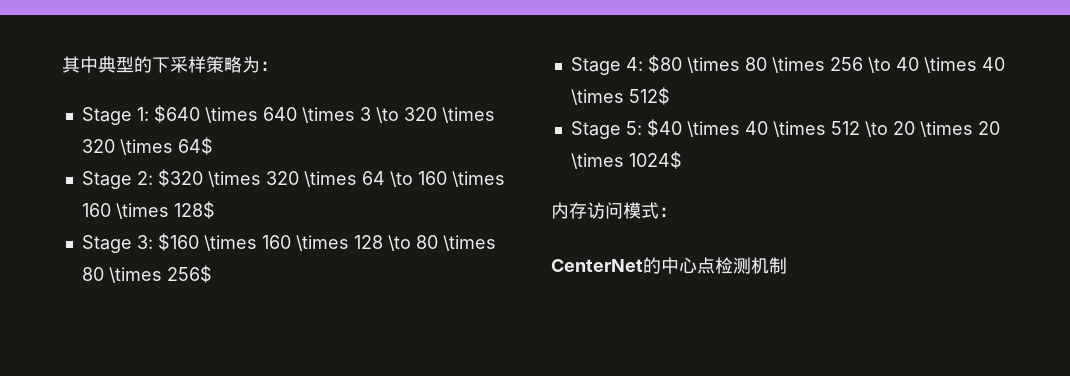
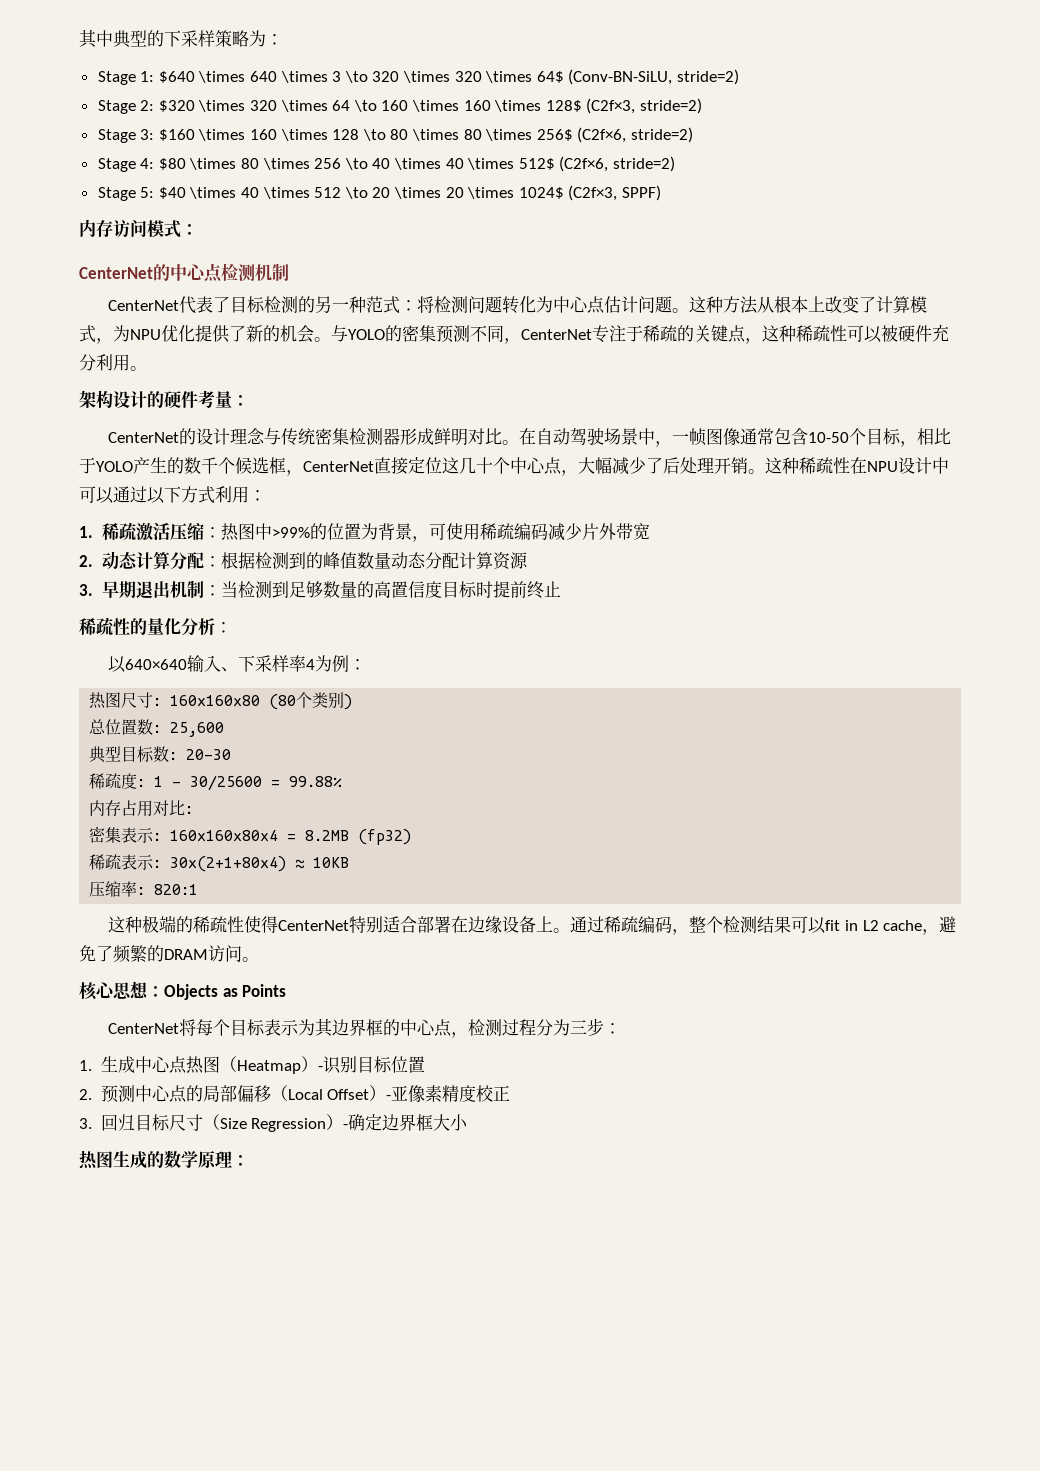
- Stage 1: $640 \times 640 \times 3 \to 320 \times 320 \times 64$
+ Stage 1: $640 \times 640 \times 3 \to 320 \times 320 \times 64$ (Conv-BN-SiLU, stride=2)
- Stage 2: $320 \times 320 \times 64 \to 160 \times 160 \times 128$
+ Stage 2: $320 \times 320 \times 64 \to 160 \times 160 \times 128$ (C2f×3, stride=2)
- Stage 3: $160 \times 160 \times 128 \to 80 \times 80 \times 256$
+ Stage 3: $160 \times 160 \times 128 \to 80 \times 80 \times 256$ (C2f×6, stride=2)
- Stage 4: $80 \times 80 \times 256 \to 40 \times 40 \times 512$
+ Stage 4: $80 \times 80 \times 256 \to 40 \times 40 \times 512$ (C2f×6, stride=2)
- Stage 5: $40 \times 40 \times 512 \to 20 \times 20 \times 1024$
+ Stage 5: $40 \times 40 \times 512 \to 20 \times 20 \times 1024$ (C2f×3, SPPF)
+ CenterNet代表了目标检测的另一种范式：将检测问题转化为中心点估计问题。这种方法从根本上改变了计算模式，为NPU优化提供了新的机会。与YOLO的密集预测不同，CenterNet专注于稀疏的关键点，这种稀疏性可以被硬件充分利用。
+ 架构设计的硬件考量：
+ CenterNet的设计理念与传统密集检测器形成鲜明对比。在自动驾驶场景中，一帧图像通常包含10-50个目标，相比于YOLO产生的数千个候选框，CenterNet直接定位这几十个中心点，大幅减少了后处理开销。这种稀疏性在NPU设计中可以通过以下方式利用：
+ 1.稀疏激活压缩：热图中>99%的位置为背景，可使用稀疏编码减少片外带宽
+ 2.动态计算分配：根据检测到的峰值数量动态分配计算资源
+ 3.早期退出机制：当检测到足够数量的高置信度目标时提前终止
+ 稀疏性的量化分析：
+ 以640×640输入、下采样率4为例：
+ 热图尺寸: 160×160×80 (80个类别)
+ 总位置数: 25,600
+ 典型目标数: 20-30
+ 稀疏度: 1 - 30/25600 = 99.88%
+ 内存占用对比:
+ 密集表示: 160×160×80×4 = 8.2MB (fp32)
+ 稀疏表示: 30×(2+1+80×4) ≈ 10KB
+ 压缩率: 820:1
+ 这种极端的稀疏性使得CenterNet特别适合部署在边缘设备上。通过稀疏编码，整个检测结果可以fit in L2 cache，避免了频繁的DRAM访问。
+ 核心思想：Objects as Points
+ CenterNet将每个目标表示为其边界框的中心点，检测过程分为三步：
+ 1.生成中心点热图（Heatmap）-识别目标位置
+ 2.预测中心点的局部偏移（Local Offset）-亚像素精度校正
+ 3.回归目标尺寸（Size Regression）-确定边界框大小
+ 热图生成的数学原理：

